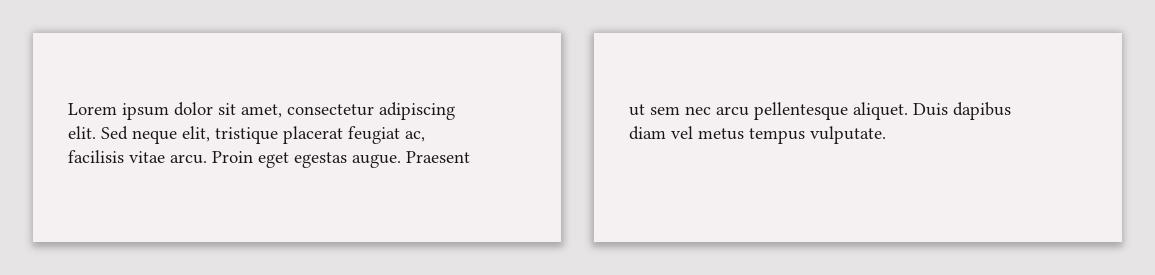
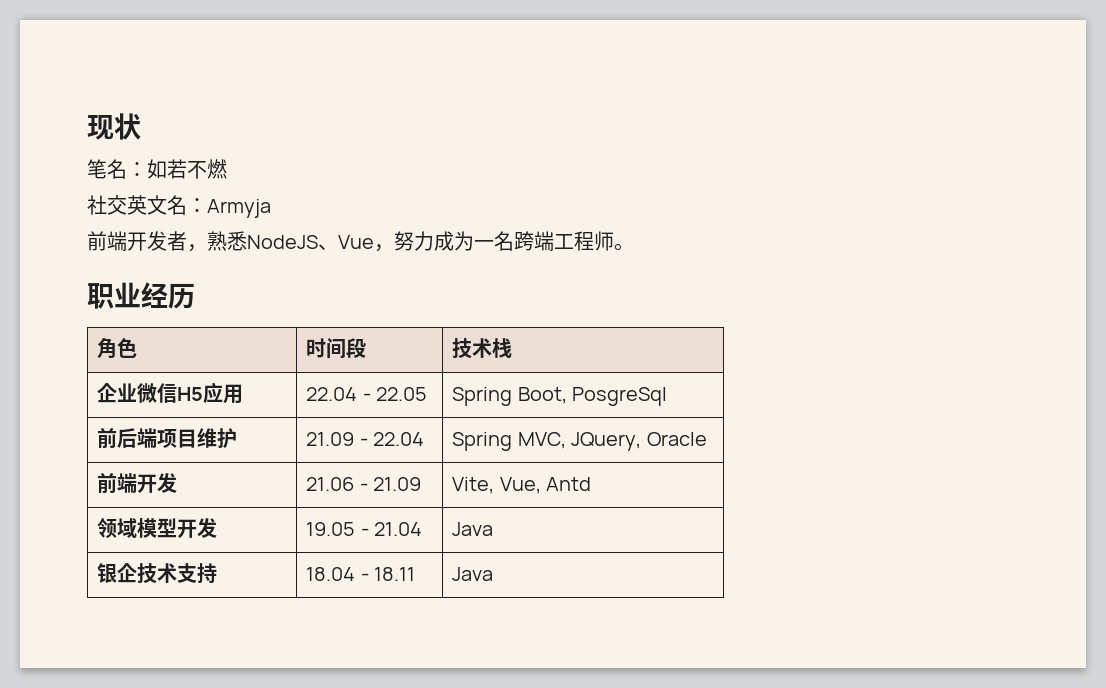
- Lorem ipsum dolor sit amet, consectetur adipiscing elit. Sed neque elit, tristique placerat feugiat ac, facilisis vitae arcu. Proin eget egestas augue. Praesent ut sem nec arcu pellentesque aliquet. Duis dapibus diam vel metus tempus vulputate.
+ 现状
+ 笔名：如若不燃
+ 社交英文名：Armyja
+ 前端开发者，熟悉NodeJS、Vue，努力成为一名跨端工程师。
+ 职业经历
+ 角色 | 时间段 | 技术栈
+ 企业微信H5应用 | 22.04 - 22.05 | Spring Boot, PosgreSql
+ 前后端项目维护 | 21.09 - 22.04 | Spring MVC, JQuery, Oracle
+ 前端开发 | 21.06 - 21.09 | Vite, Vue, Antd
+ 领域模型开发 | 19.05 - 21.04 | Java
+ 银企技术支持 | 18.04 - 18.11 | Java

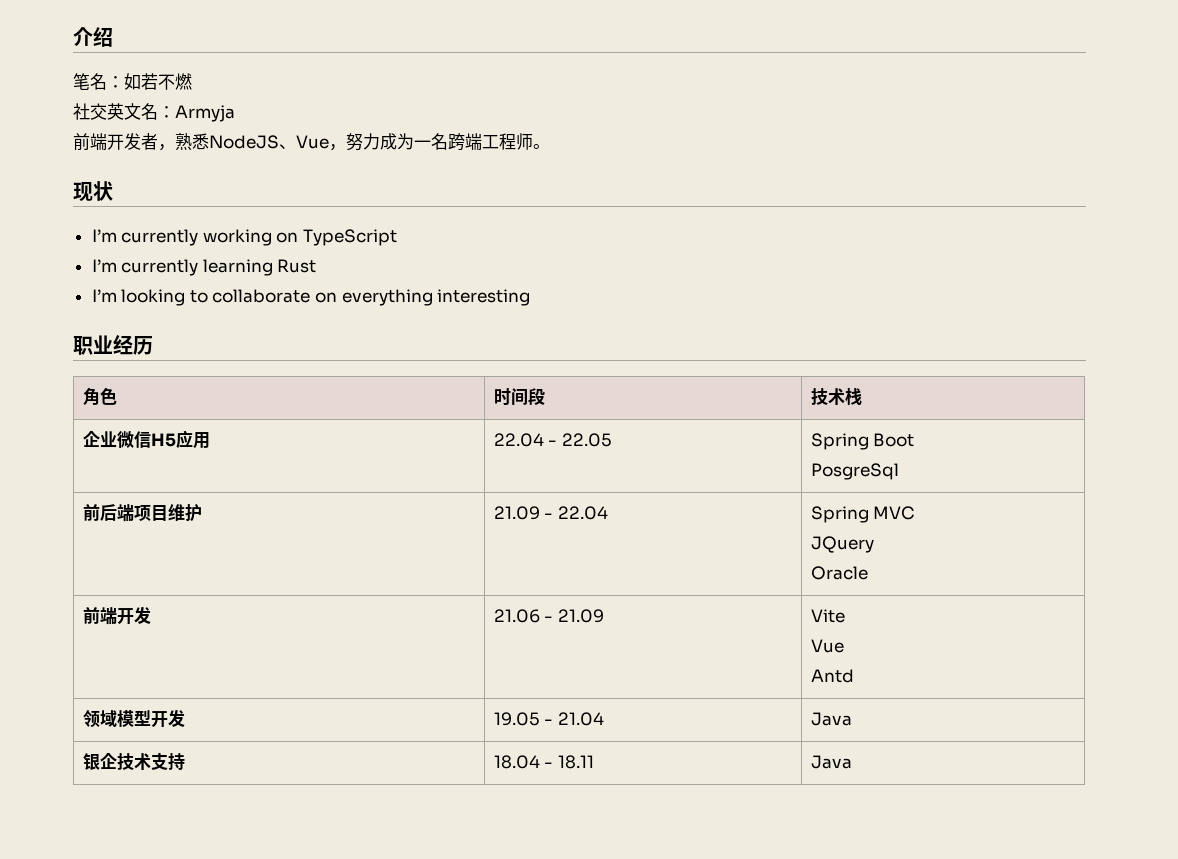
- 现状
+ 介绍
+ 现状
+ I’m currently working on TypeScript
+ I’m currently learning Rust
+ I’m looking to collaborate on everything interesting
- 企业微信H5应用 | 22.04 - 22.05 | Spring Boot, PosgreSql
+ 企业微信H5应用 | 22.04 - 22.05 | Spring Boot
+ PosgreSql
- 前后端项目维护 | 21.09 - 22.04 | Spring MVC, JQuery, Oracle
+ 前后端项目维护 | 21.09 - 22.04 | Spring MVC
+ JQuery
+ Oracle
- 前端开发 | 21.06 - 21.09 | Vite, Vue, Antd
+ 前端开发 | 21.06 - 21.09 | Vite
+ Vue
+ Antd

